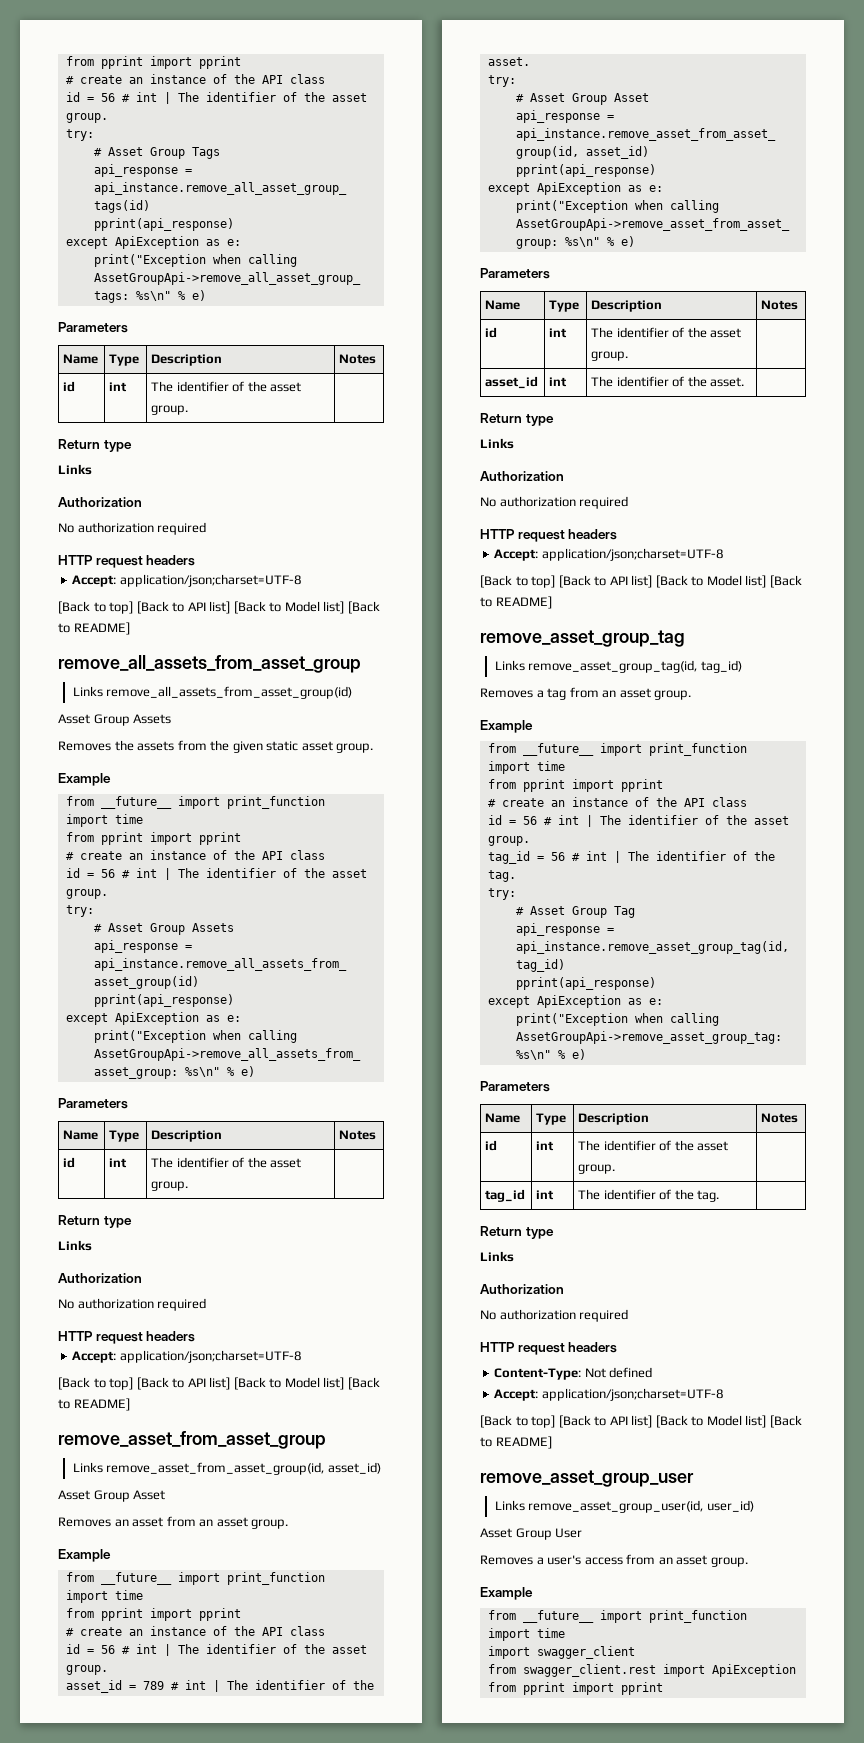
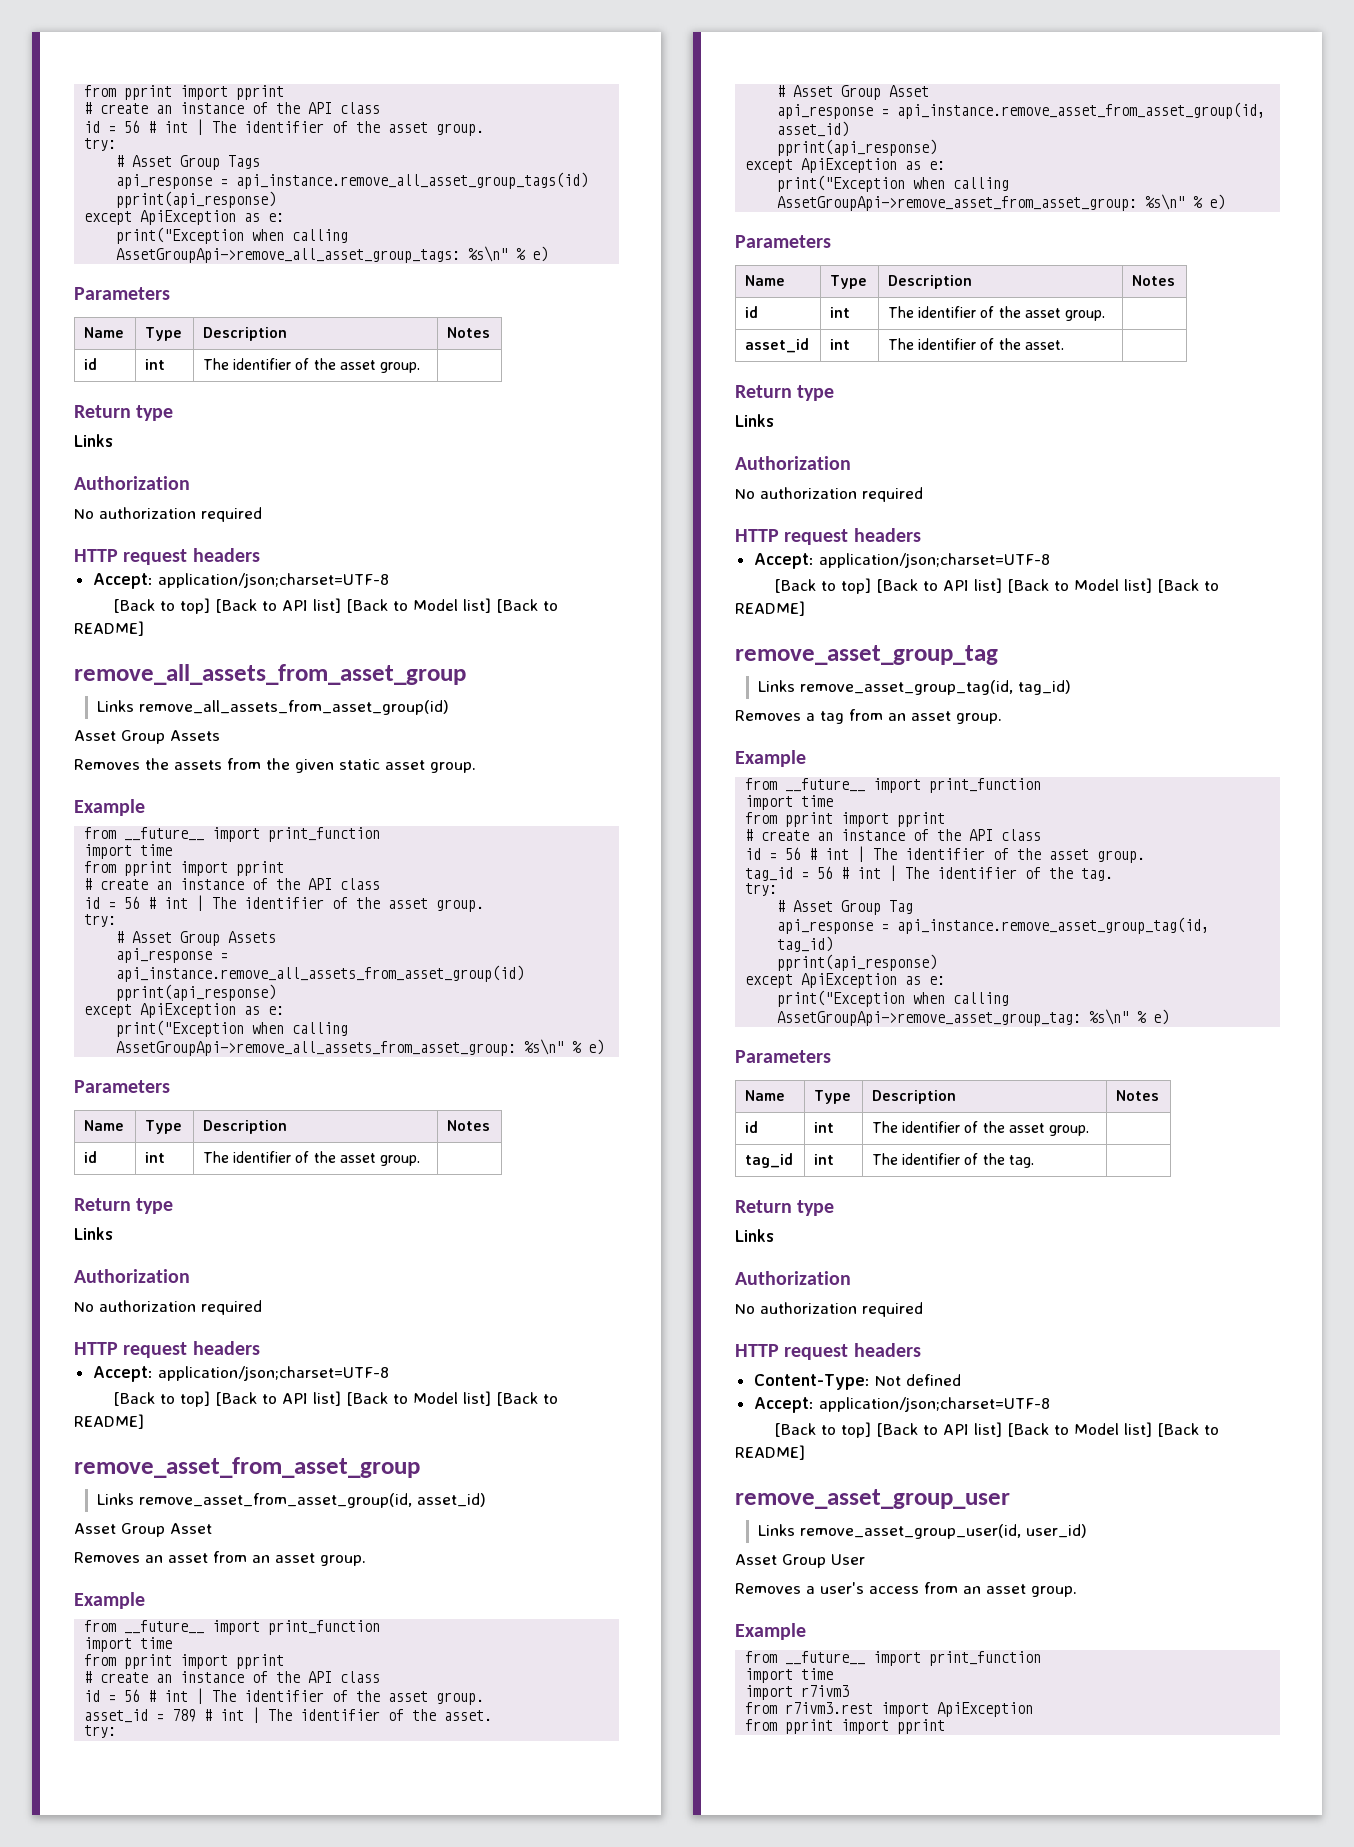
- import swagger_client
- from swagger_client.rest import ApiException
+ import r7ivm3
+ from r7ivm3.rest import ApiException

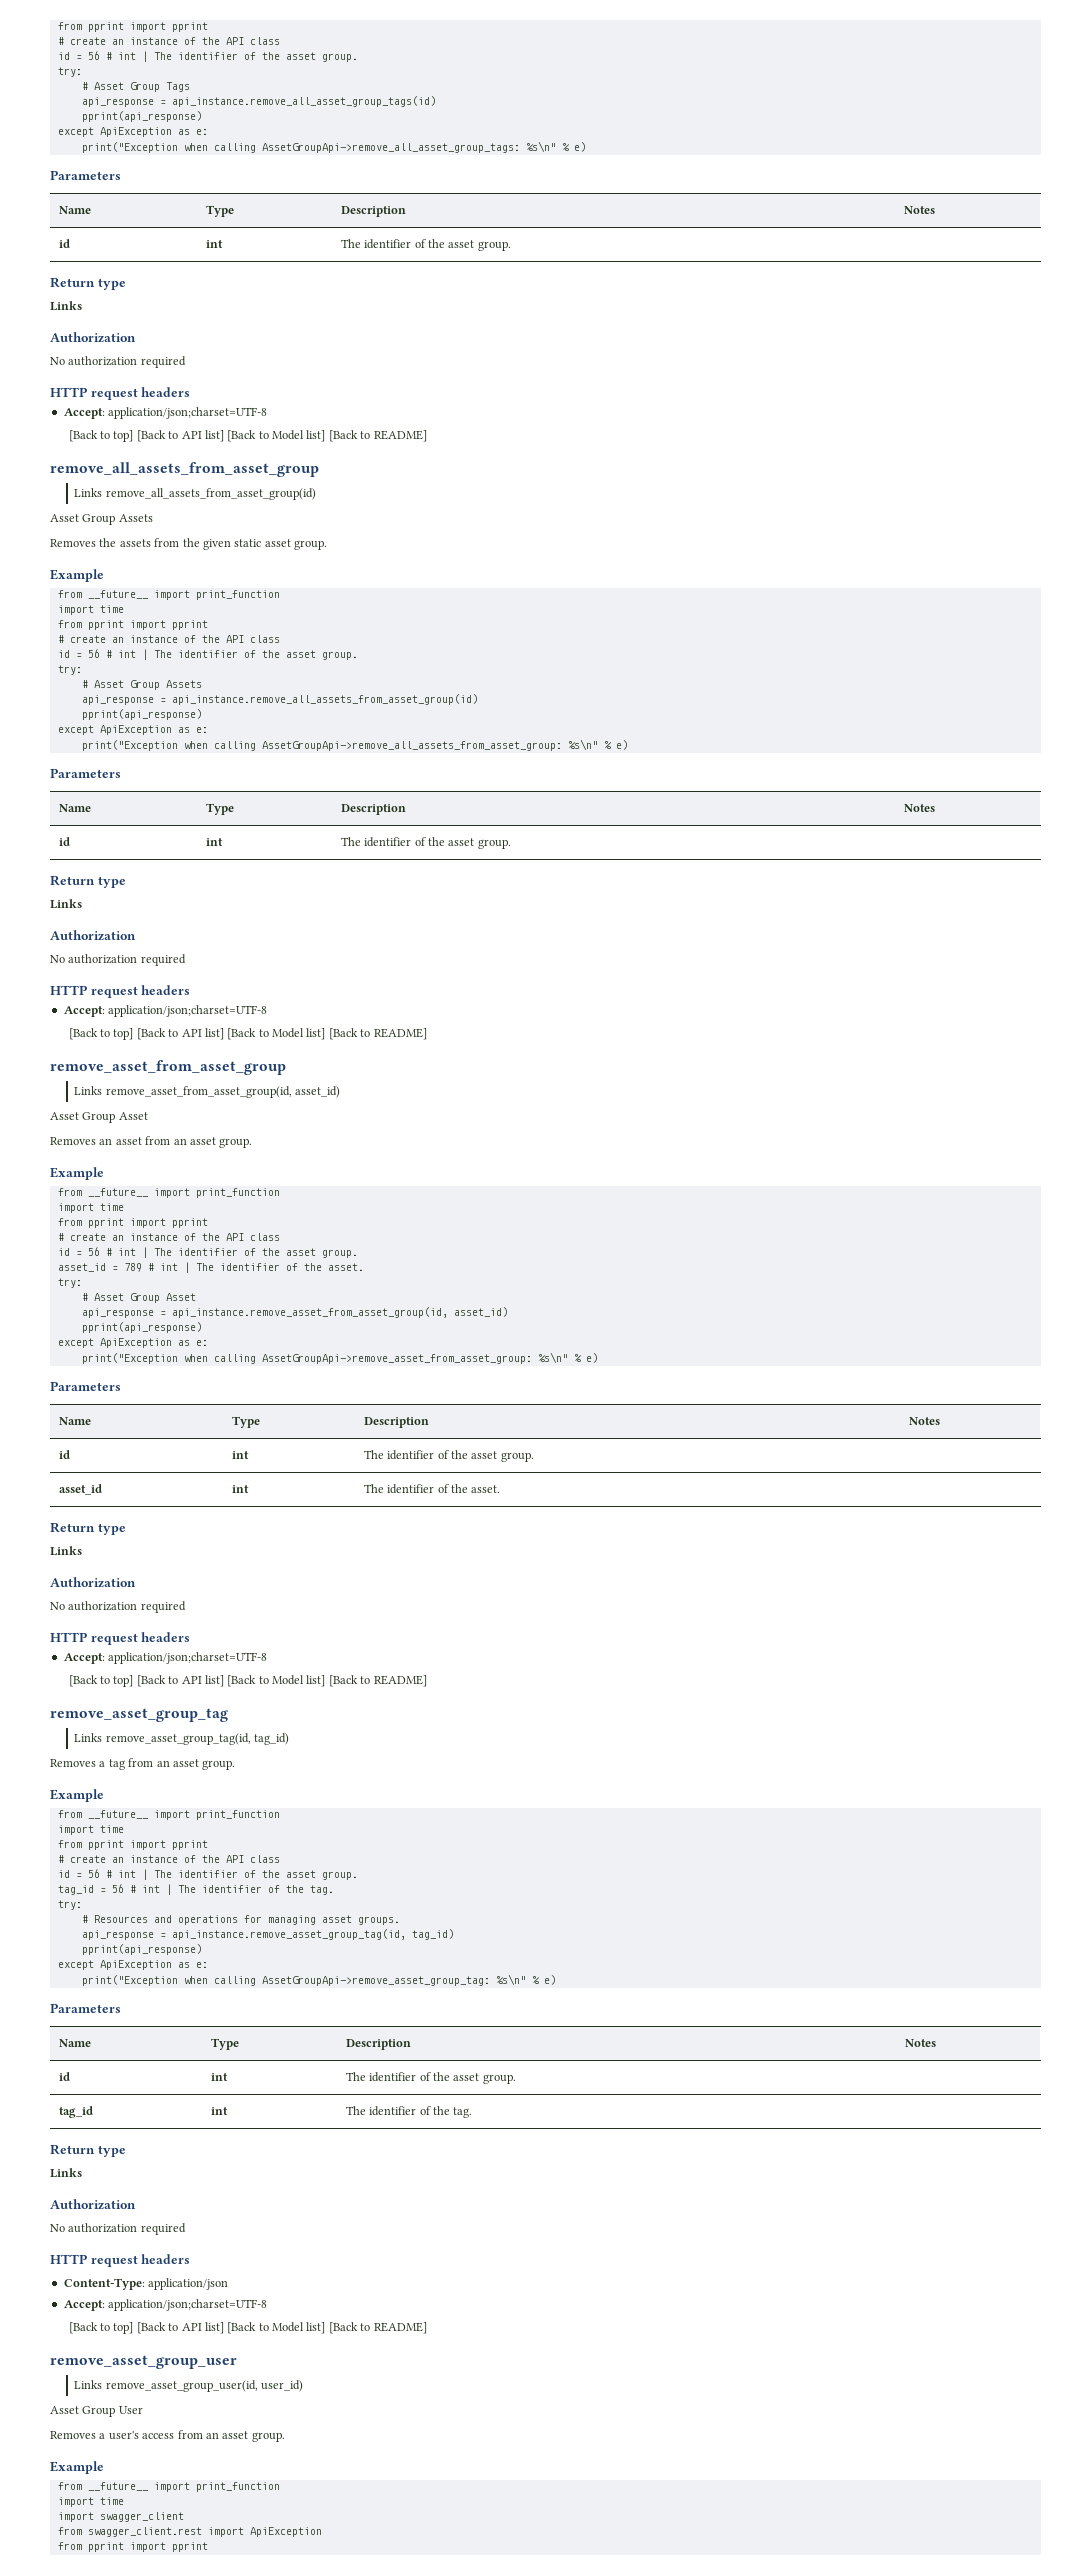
- # Asset Group Tag
+ # Resources and operations for managing asset groups.
- Content-Type: Not defined
+ Content-Type: application/json
- import r7ivm3
- from r7ivm3.rest import ApiException
+ import swagger_client
+ from swagger_client.rest import ApiException

